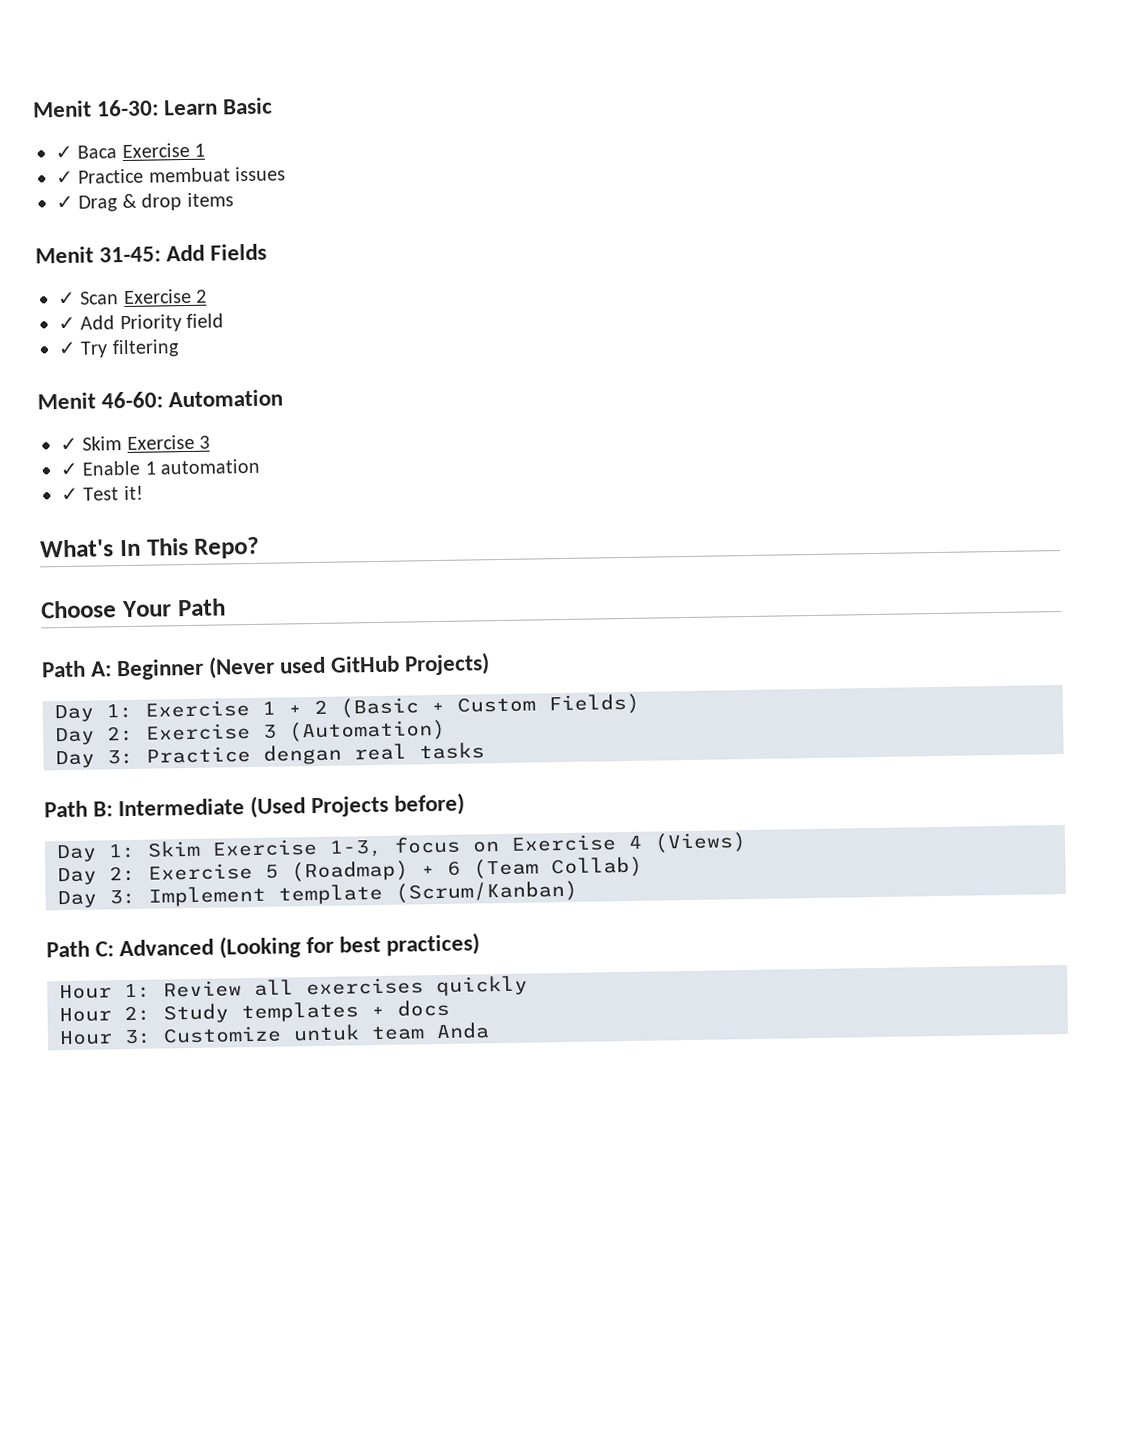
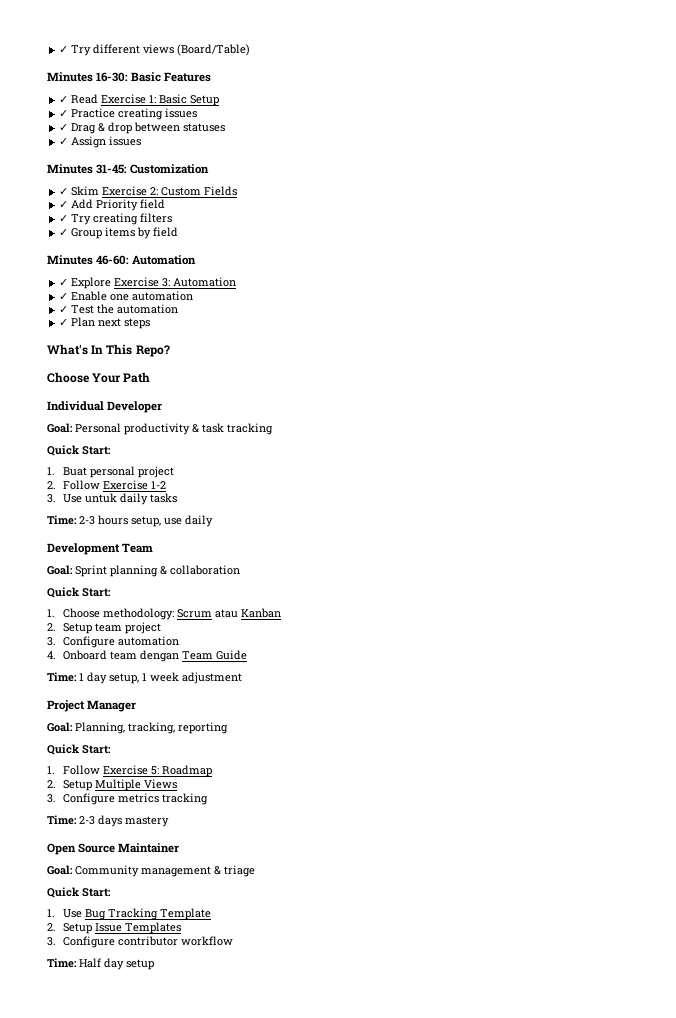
- Menit 16-30: Learn Basic
- ✓ Baca Exercise 1
+ ✓ Try different views (Board/Table)
+ Minutes 16-30: Basic Features
+ ✓ Read Exercise 1: Basic Setup
- ✓ Practice membuat issues
+ ✓ Practice creating issues
- ✓ Drag & drop items
- Menit 31-45: Add Fields
- ✓ Scan Exercise 2
+ ✓ Drag & drop between statuses
+ ✓ Assign issues
+ Minutes 31-45: Customization
+ ✓ Skim Exercise 2: Custom Fields
- ✓ Try filtering
- Menit 46-60: Automation
+ ✓ Try creating filters
+ ✓ Group items by field
+ Minutes 46-60: Automation
- ✓ Skim Exercise 3
+ ✓ Explore Exercise 3: Automation
- ✓ Enable 1 automation
+ ✓ Enable one automation
- ✓ Test it!
+ ✓ Test the automation
+ ✓ Plan next steps
- Path A: Beginner (Never used GitHub Projects)
- Day 1: Exercise 1 + 2 (Basic + Custom Fields)
- Day 2: Exercise 3 (Automation)
- Day 3: Practice dengan real tasks
- Path B: Intermediate (Used Projects before)
- Day 1: Skim Exercise 1-3, focus on Exercise 4 (Views)
- Day 2: Exercise 5 (Roadmap) + 6 (Team Collab)
- Day 3: Implement template (Scrum/Kanban)
- Path C: Advanced (Looking for best practices)
- Hour 1: Review all exercises quickly
- Hour 2: Study templates + docs
- Hour 3: Customize untuk team Anda
+ Individual Developer
+ Goal: Personal productivity & task tracking
+ Quick Start:
+ 1. Buat personal project
+ 2. Follow Exercise 1-2
+ 3. Use untuk daily tasks
+ Time: 2-3 hours setup, use daily
+ Development Team
+ Goal: Sprint planning & collaboration
+ Quick Start:
+ 1. Choose methodology: Scrum atau Kanban
+ 2. Setup team project
+ 3. Configure automation
+ 4. Onboard team dengan Team Guide
+ Time: 1 day setup, 1 week adjustment
+ Project Manager
+ Goal: Planning, tracking, reporting
+ Quick Start:
+ 1. Follow Exercise 5: Roadmap
+ 2. Setup Multiple Views
+ 3. Configure metrics tracking
+ Time: 2-3 days mastery
+ Open Source Maintainer
+ Goal: Community management & triage
+ Quick Start:
+ 1. Use Bug Tracking Template
+ 2. Setup Issue Templates
+ 3. Configure contributor workflow
+ Time: Half day setup

